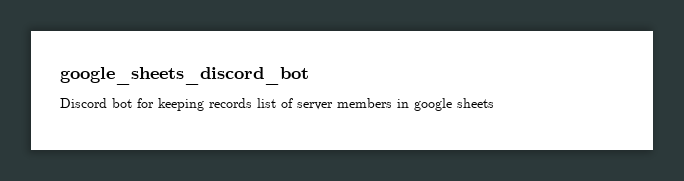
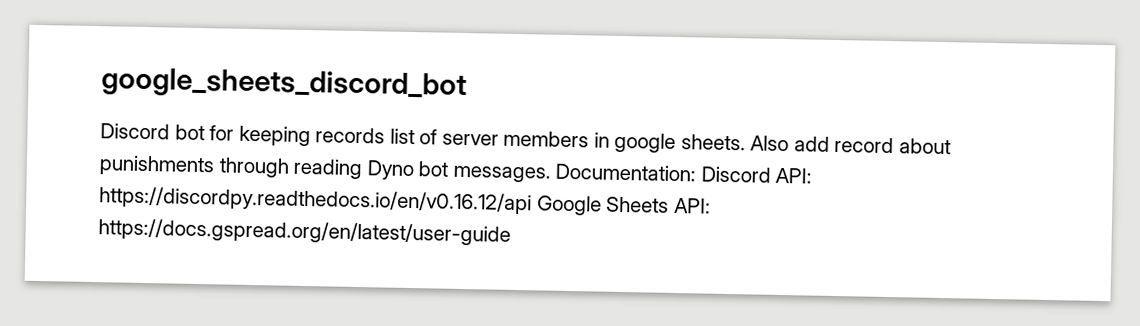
- Discord bot for keeping records list of server members in google sheets
+ Discord bot for keeping records list of server members in google sheets. Also add record about punishments through reading Dyno bot messages. Documentation: Discord API: https://discordpy.readthedocs.io/en/v0.16.12/api Google Sheets API: https://docs.gspread.org/en/latest/user-guide

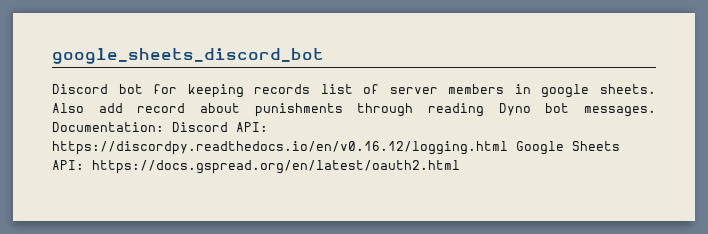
- Documentation: Discord API: https://discordpy.readthedocs.io/en/v0.16.12/api Google Sheets API: https://docs.gspread.org/en/latest/user-guide
+ Documentation: Discord API: https://discordpy.readthedocs.io/en/v0.16.12/logging.html Google Sheets API: https://docs.gspread.org/en/latest/oauth2.html

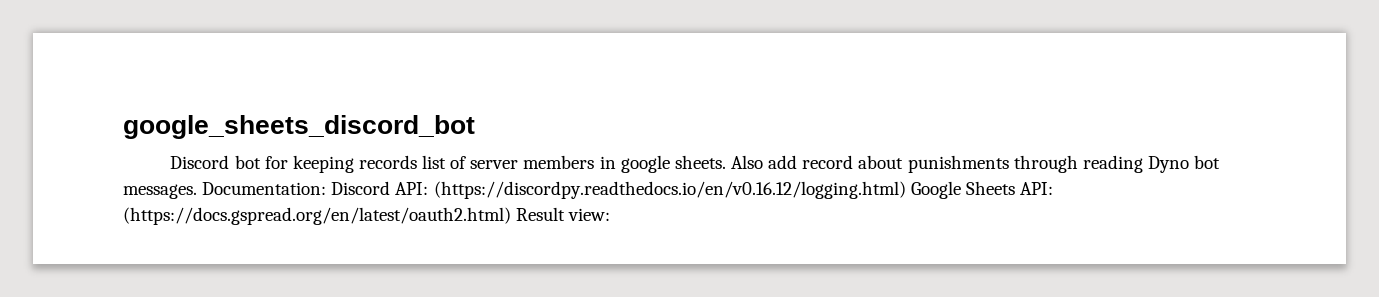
- Documentation: Discord API: https://discordpy.readthedocs.io/en/v0.16.12/logging.html Google Sheets API: https://docs.gspread.org/en/latest/oauth2.html
+ Documentation: Discord API: (https://discordpy.readthedocs.io/en/v0.16.12/logging.html) Google Sheets API: (https://docs.gspread.org/en/latest/oauth2.html) Result view:

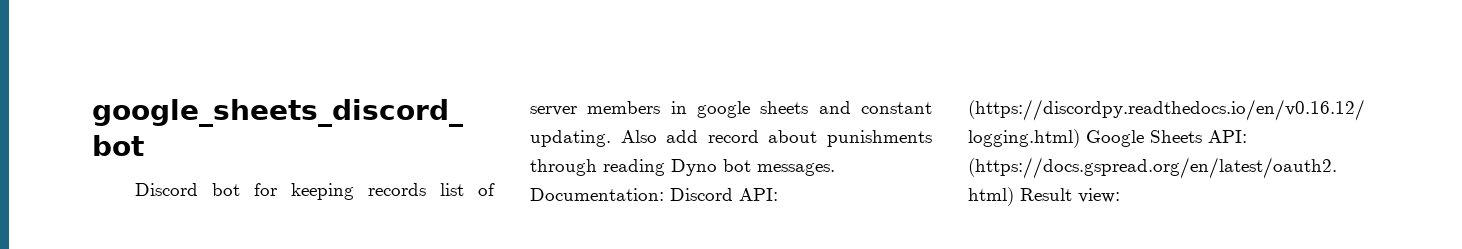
- Discord bot for keeping records list of server members in google sheets.
+ Discord bot for keeping records list of server members in google sheets and constant updating.

